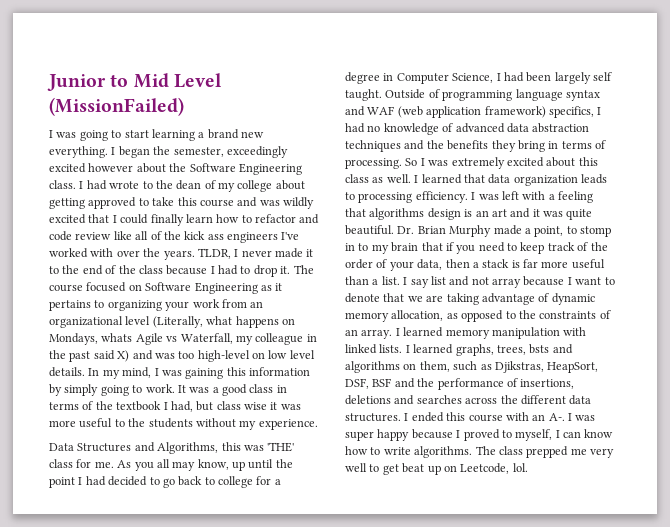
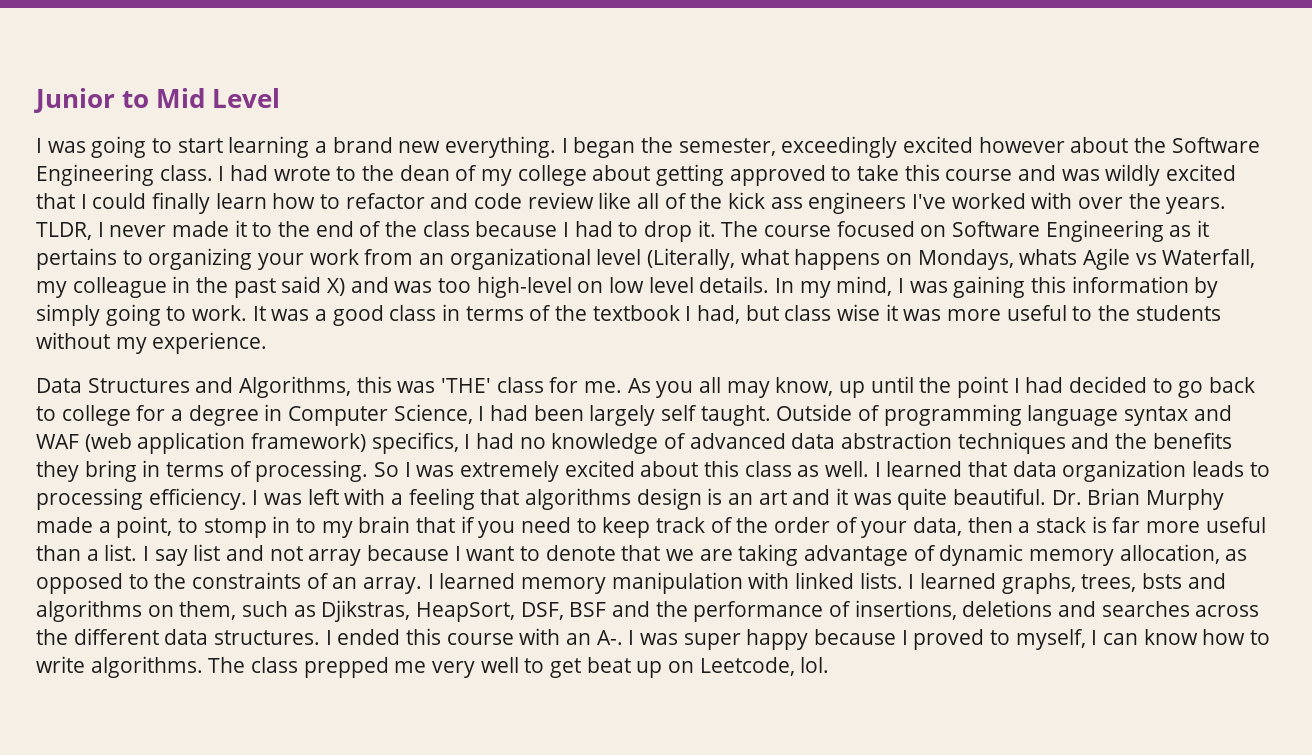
- Junior to Mid Level (MissionFailed)
+ Junior to Mid Level

